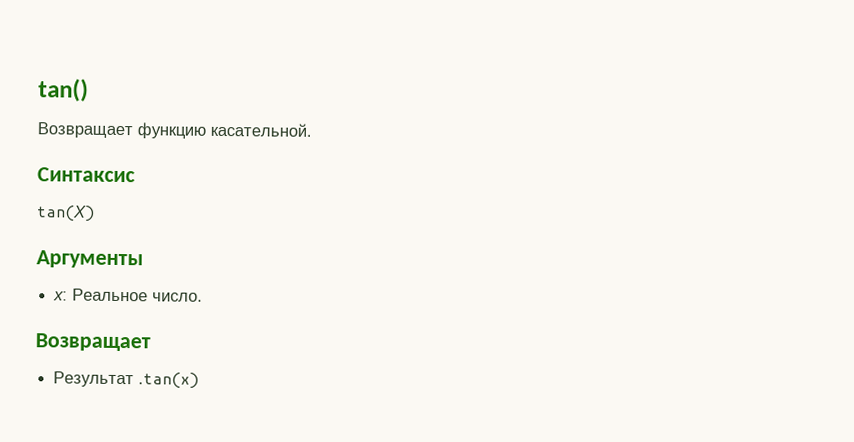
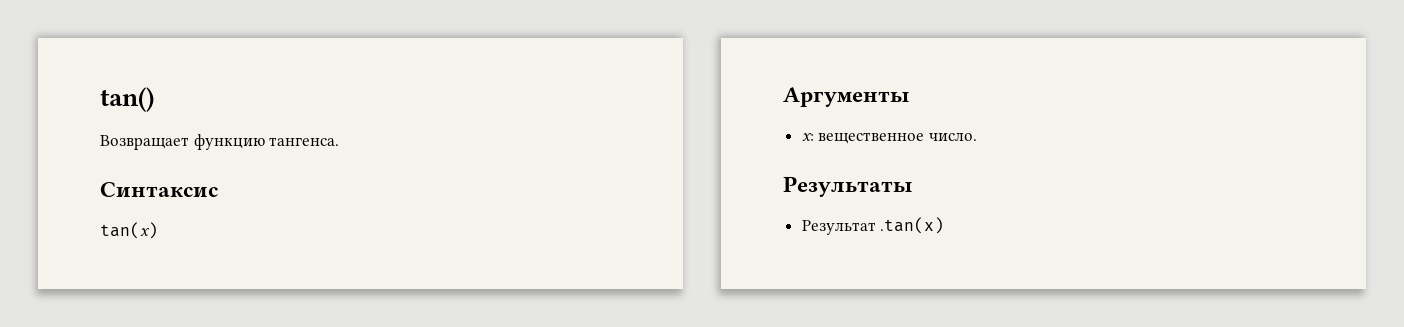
- Возвращает функцию касательной.
+ Возвращает функцию тангенса.
- tan(X)
+ tan(x)
- x: Реальное число.
- Возвращает
+ x: вещественное число.
+ Результаты

